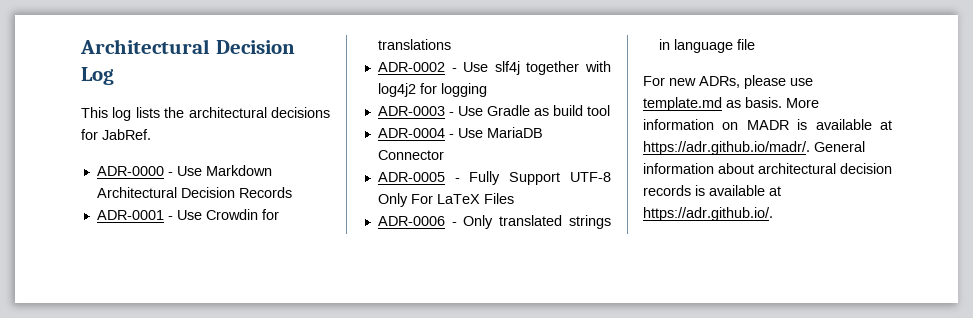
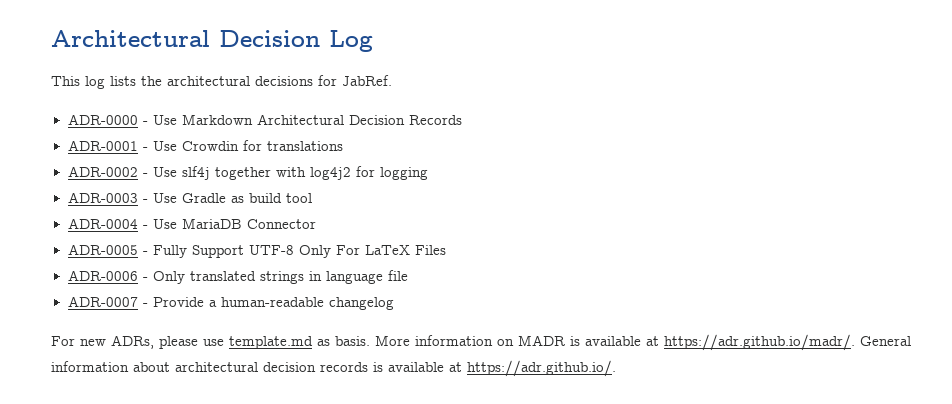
+ ADR-0007 - Provide a human-readable changelog

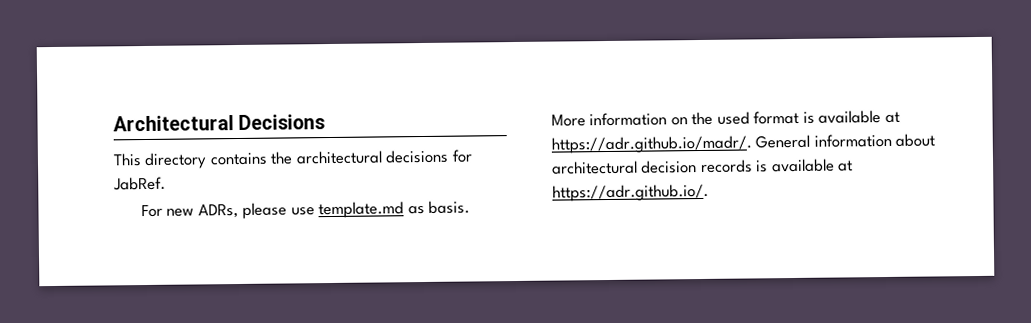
- Architectural Decision Log
+ Architectural Decisions
- This log lists the architectural decisions for JabRef.
+ This directory contains the architectural decisions for JabRef.
- ADR-0000 - Use Markdown Architectural Decision Records
- ADR-0001 - Use Crowdin for translations
- ADR-0002 - Use slf4j together with log4j2 for logging
- ADR-0003 - Use Gradle as build tool
- ADR-0004 - Use MariaDB Connector
- ADR-0005 - Fully Support UTF-8 Only For LaTeX Files
- ADR-0006 - Only translated strings in language file
- ADR-0007 - Provide a human-readable changelog
- More information on MADR is available at https://adr.github.io/madr/. General information about architectural decision records is available at https://adr.github.io/.
+ More information on the used format is available at https://adr.github.io/madr/. General information about architectural decision records is available at https://adr.github.io/.

